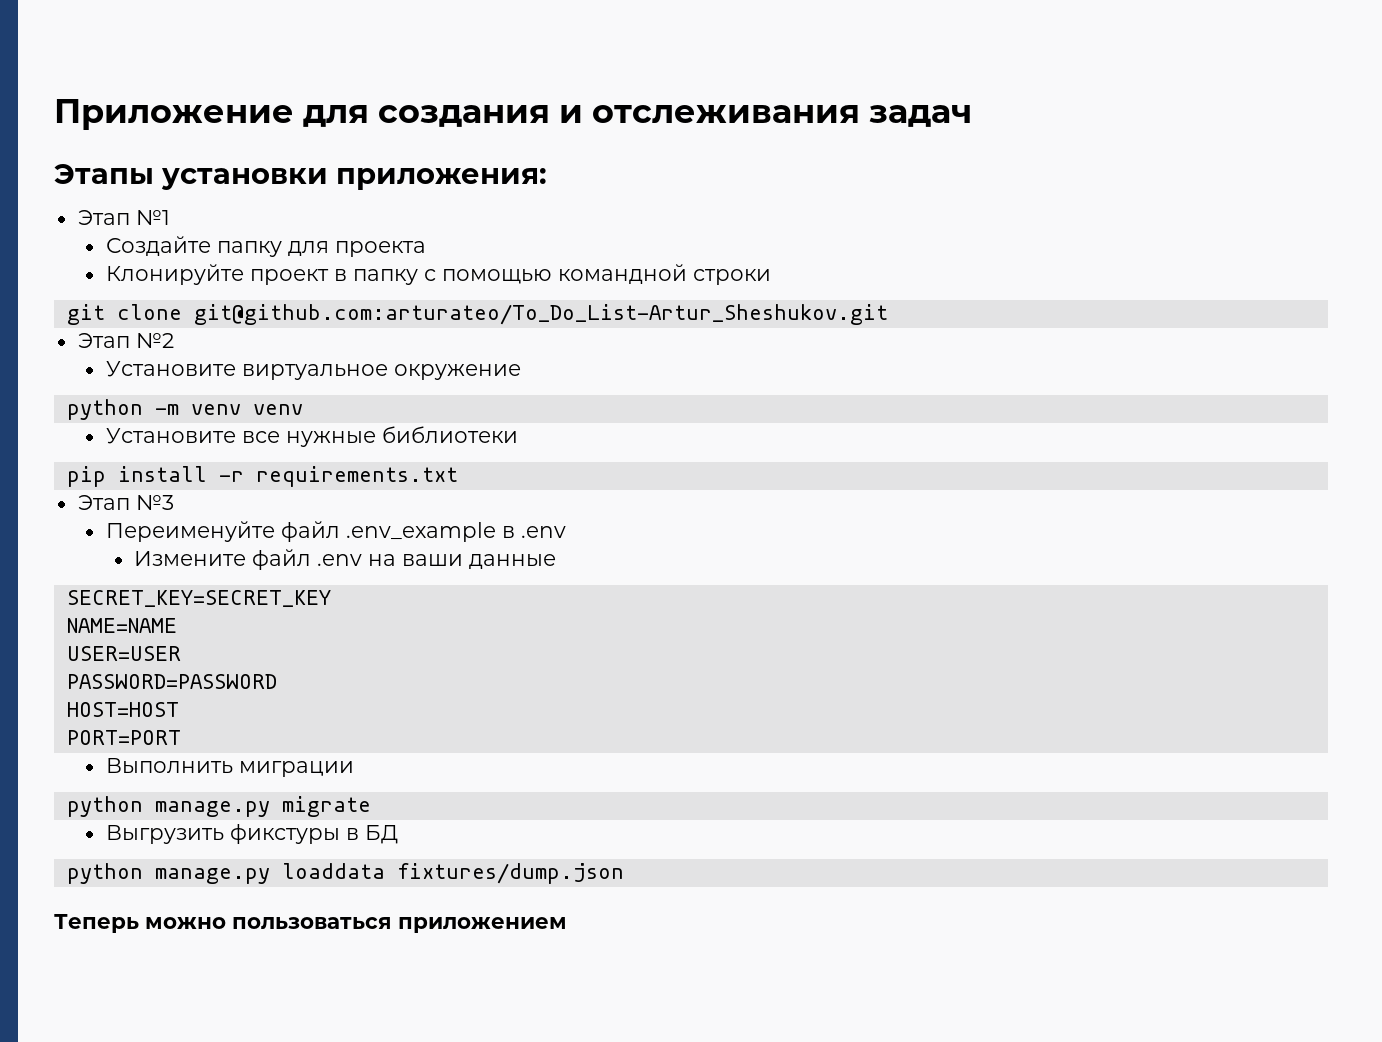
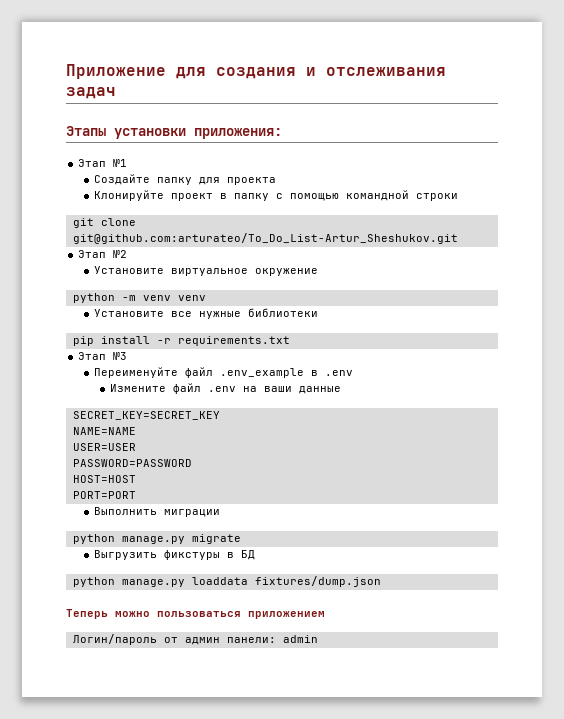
+ Логин/пароль от админ панели: admin

